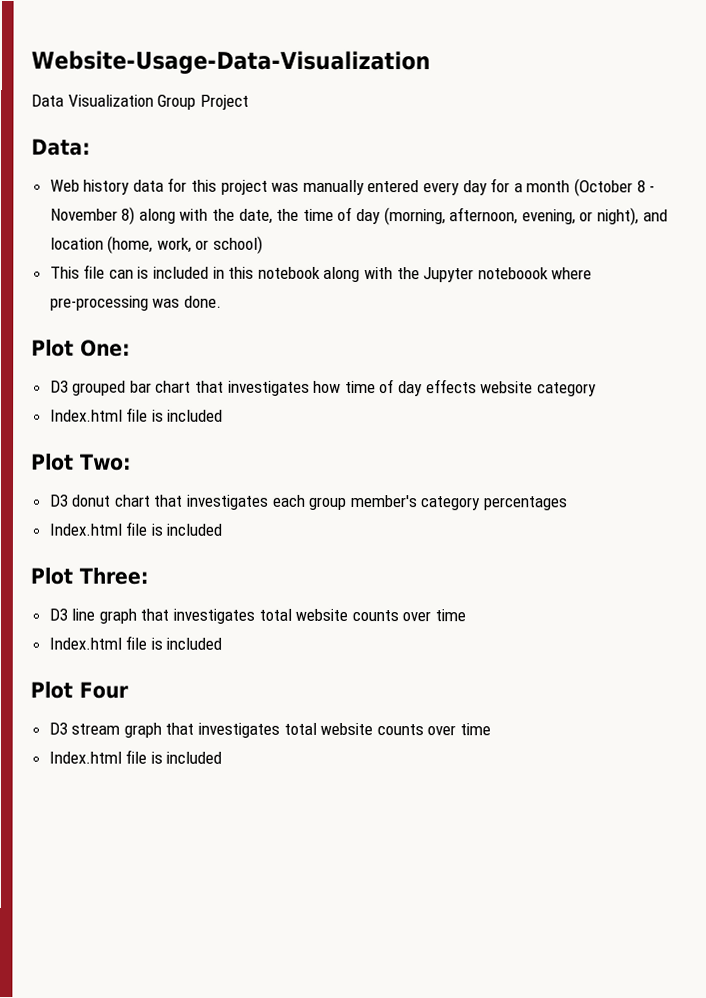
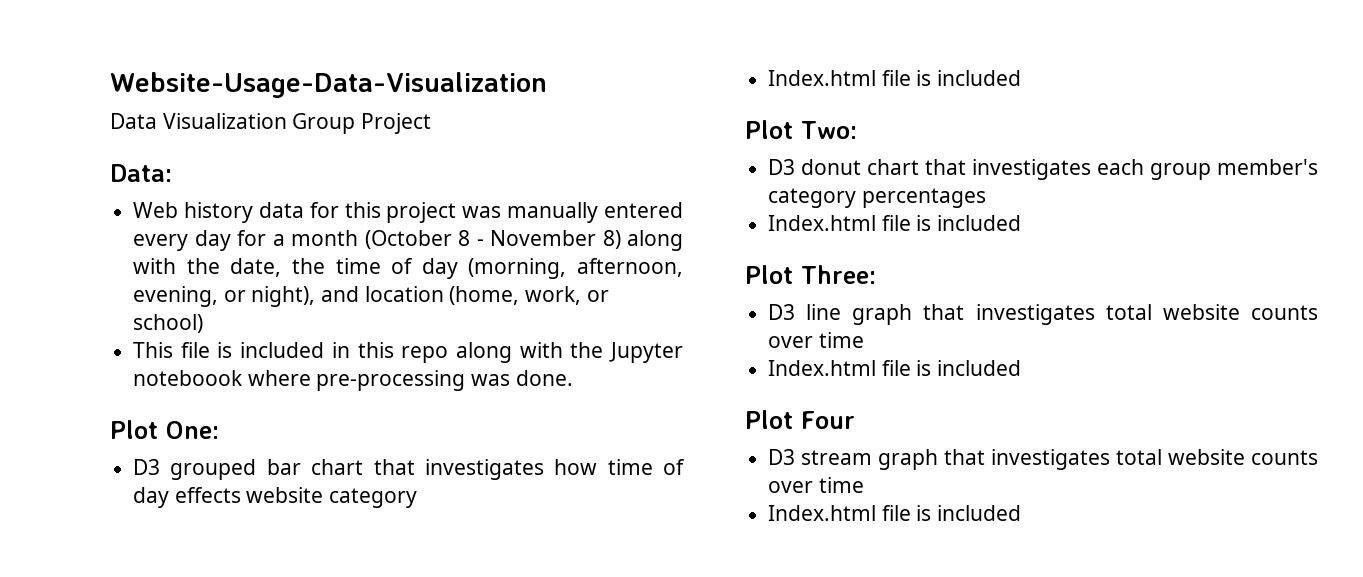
- This file can is included in this notebook along with the Jupyter noteboook where pre-processing was done.
+ This file is included in this repo along with the Jupyter noteboook where pre-processing was done.

